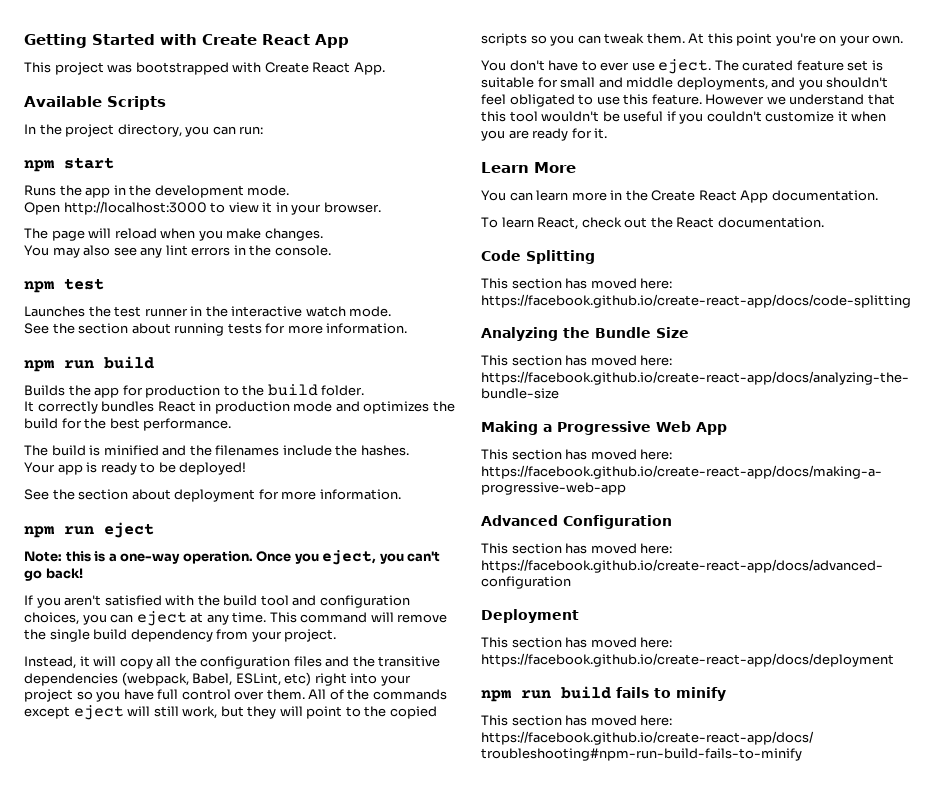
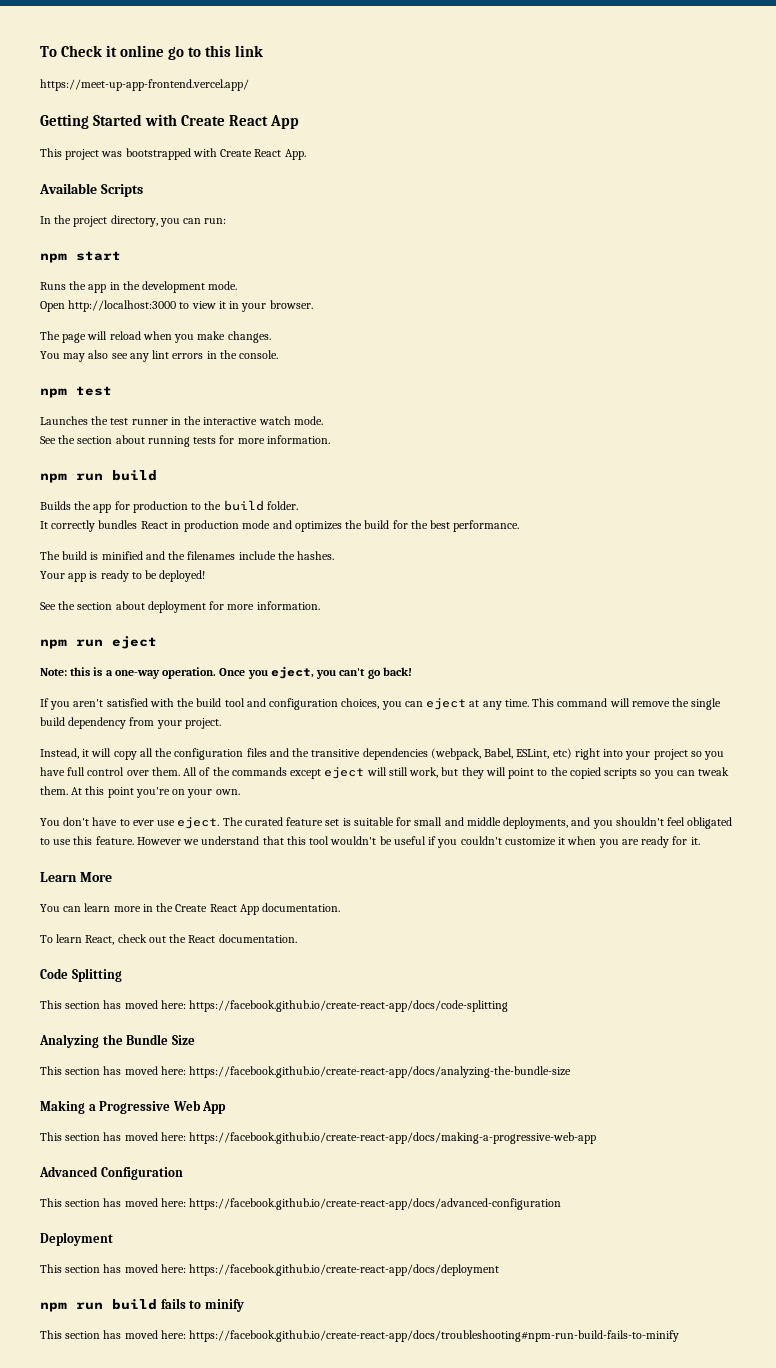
+ To Check it online go to this link
+ https://meet-up-app-frontend.vercel.app/

